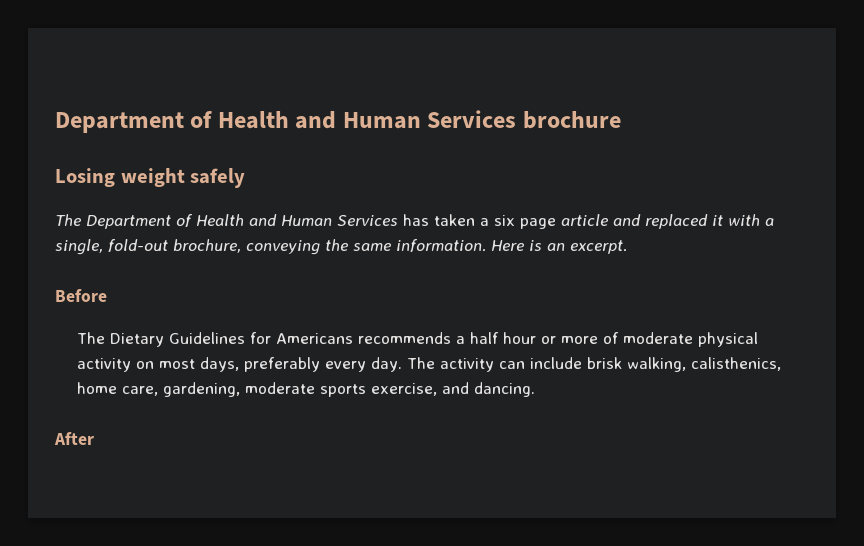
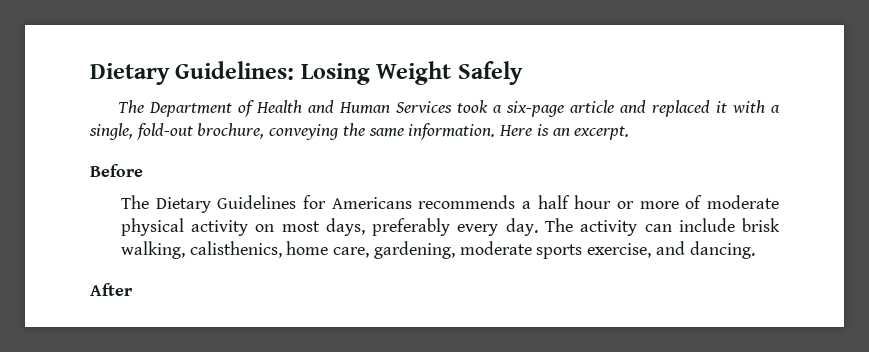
- Department of Health and Human Services brochure
- Losing weight safely
+ Dietary Guidelines: Losing Weight Safely
- The Department of Health and Human Services has taken a six page article and replaced it with a single, fold-out brochure, conveying the same information.
+ The Department of Health and Human Services took a six-page article and replaced it with a single, fold-out brochure, conveying the same information.

